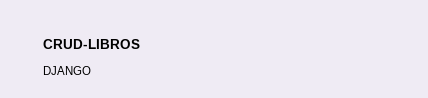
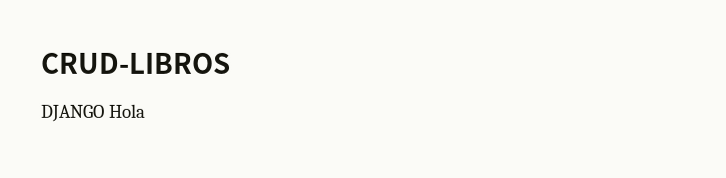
- DJANGO
+ DJANGO Hola

